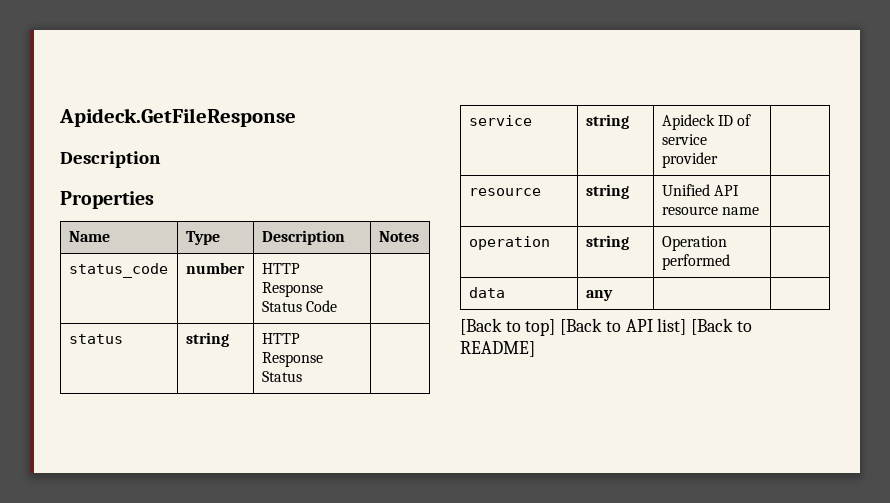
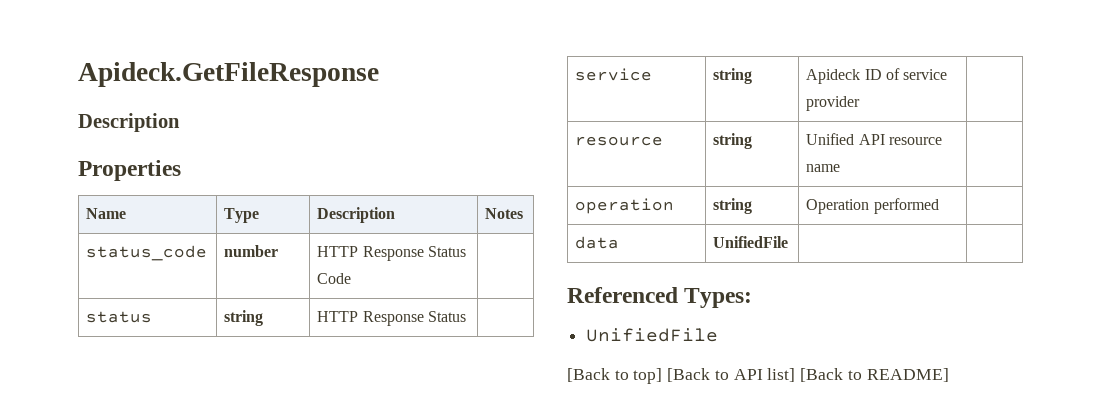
- data | any | |
+ data | UnifiedFile | |
+ Referenced Types:
+ UnifiedFile

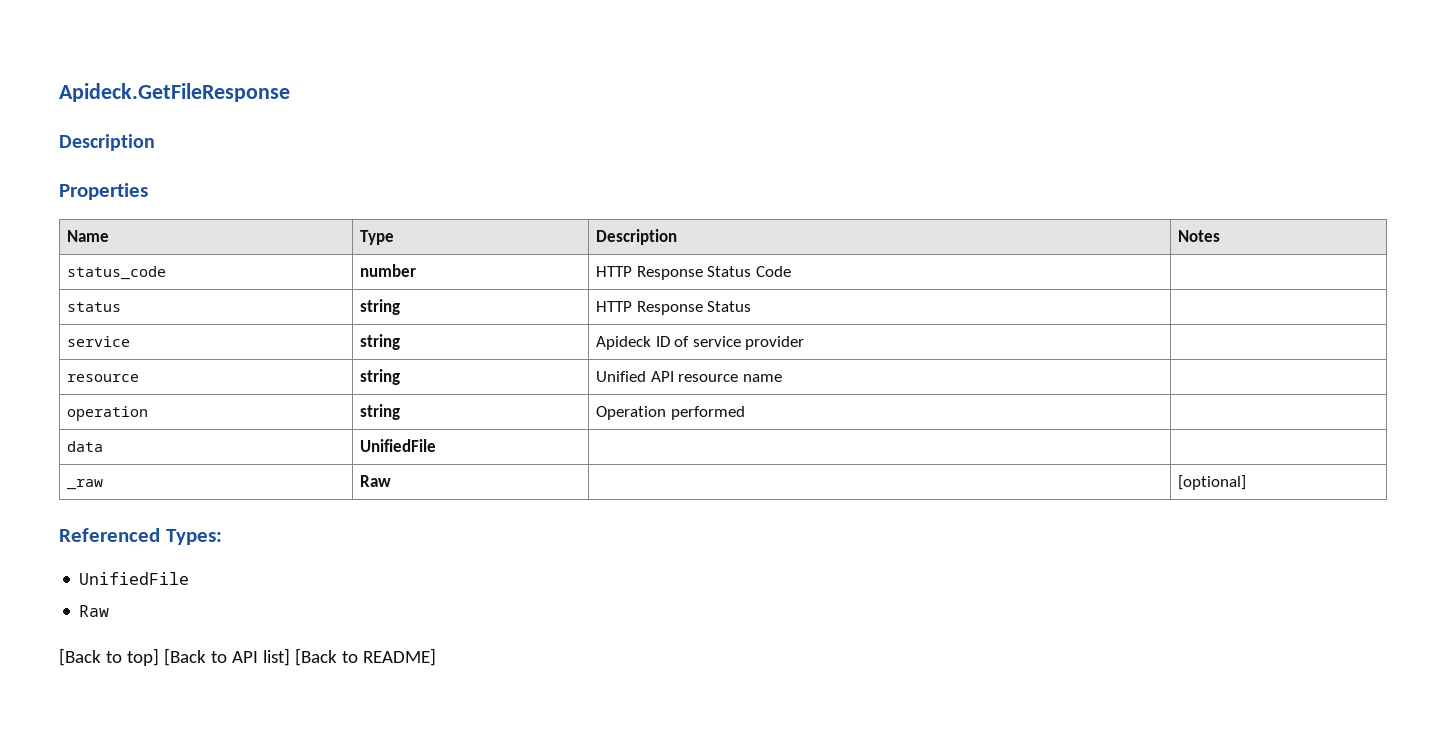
+ _raw | Raw | | [optional]
  Referenced Types:
  UnifiedFile
+ Raw

